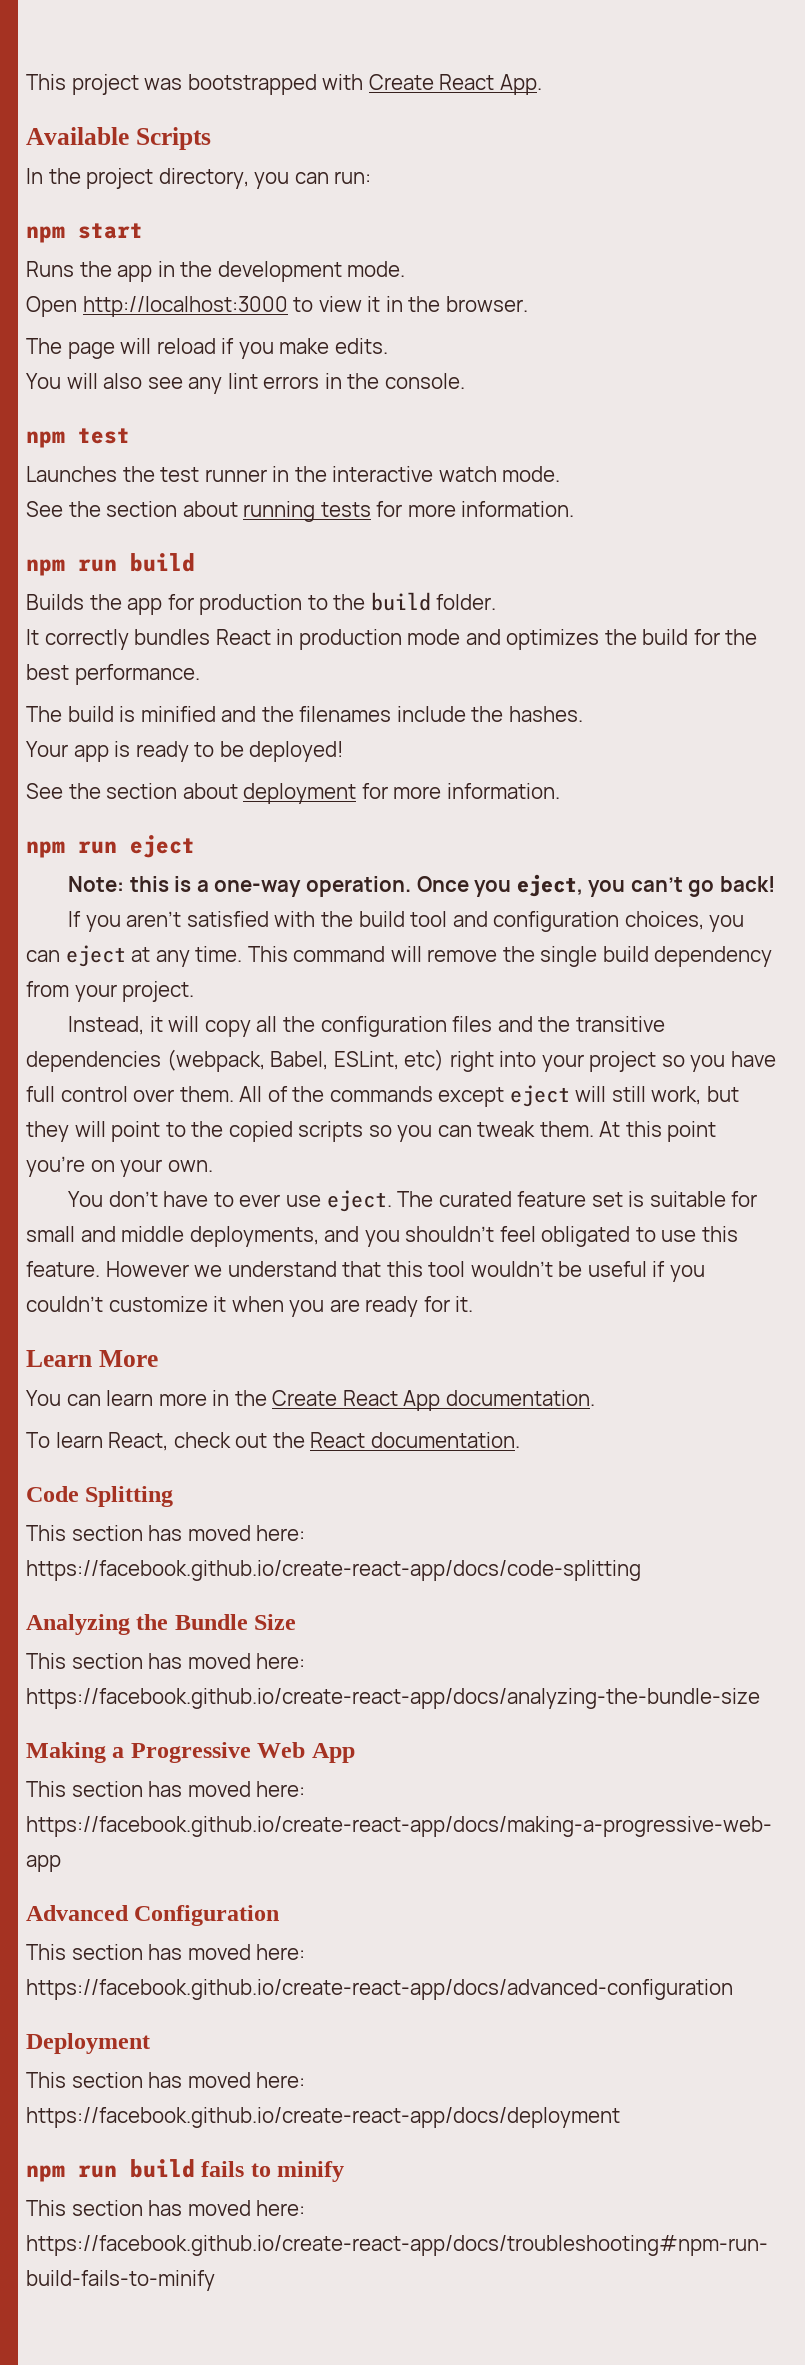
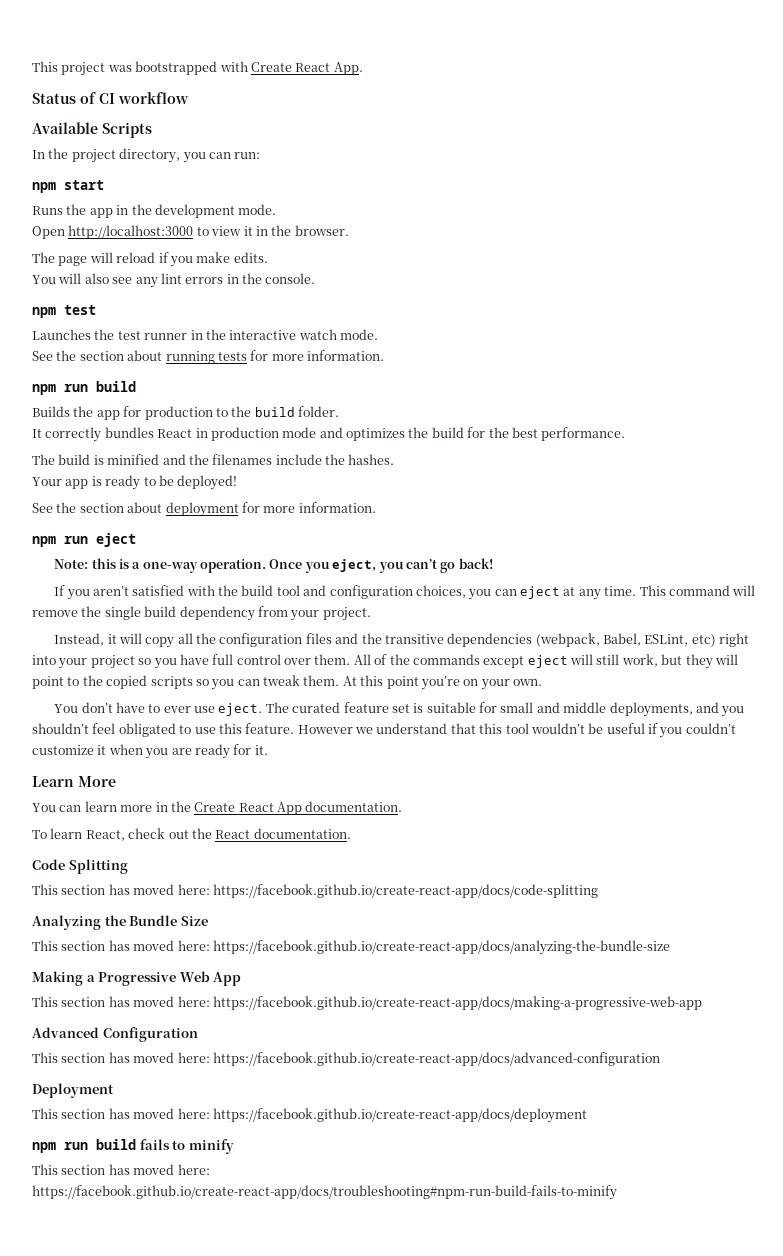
+ Status of CI workflow

